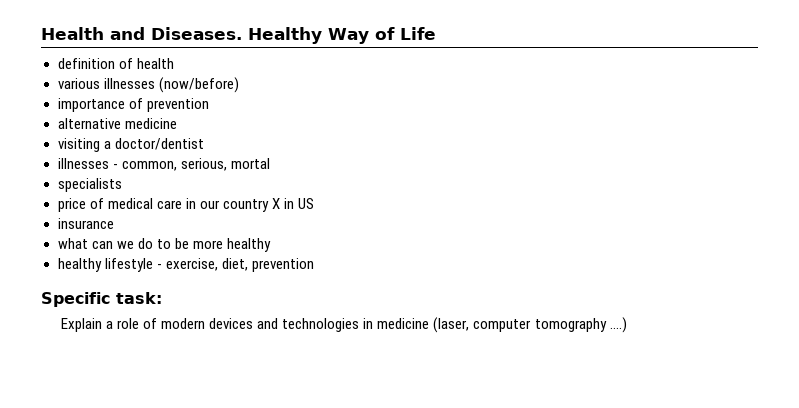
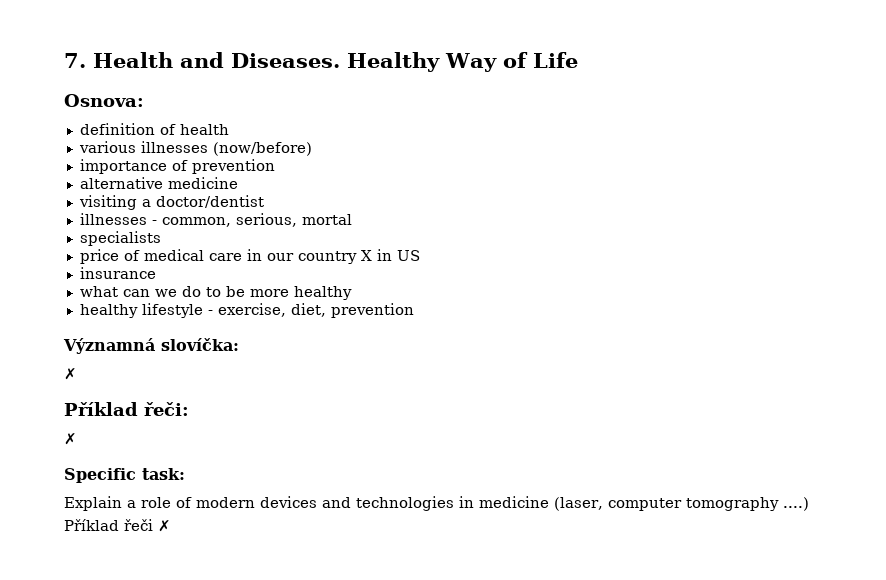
- Health and Diseases.
+ 7. Health and Diseases.
+ Osnova:
+ Významná slovíčka:
+ ✗
+ Příklad řeči:
+ ✗
+ Příklad řeči ✗

